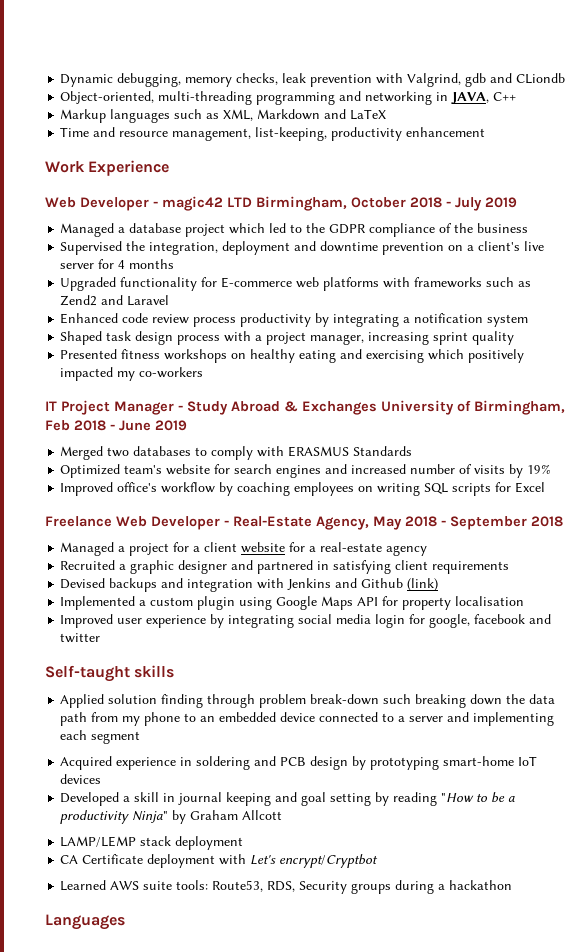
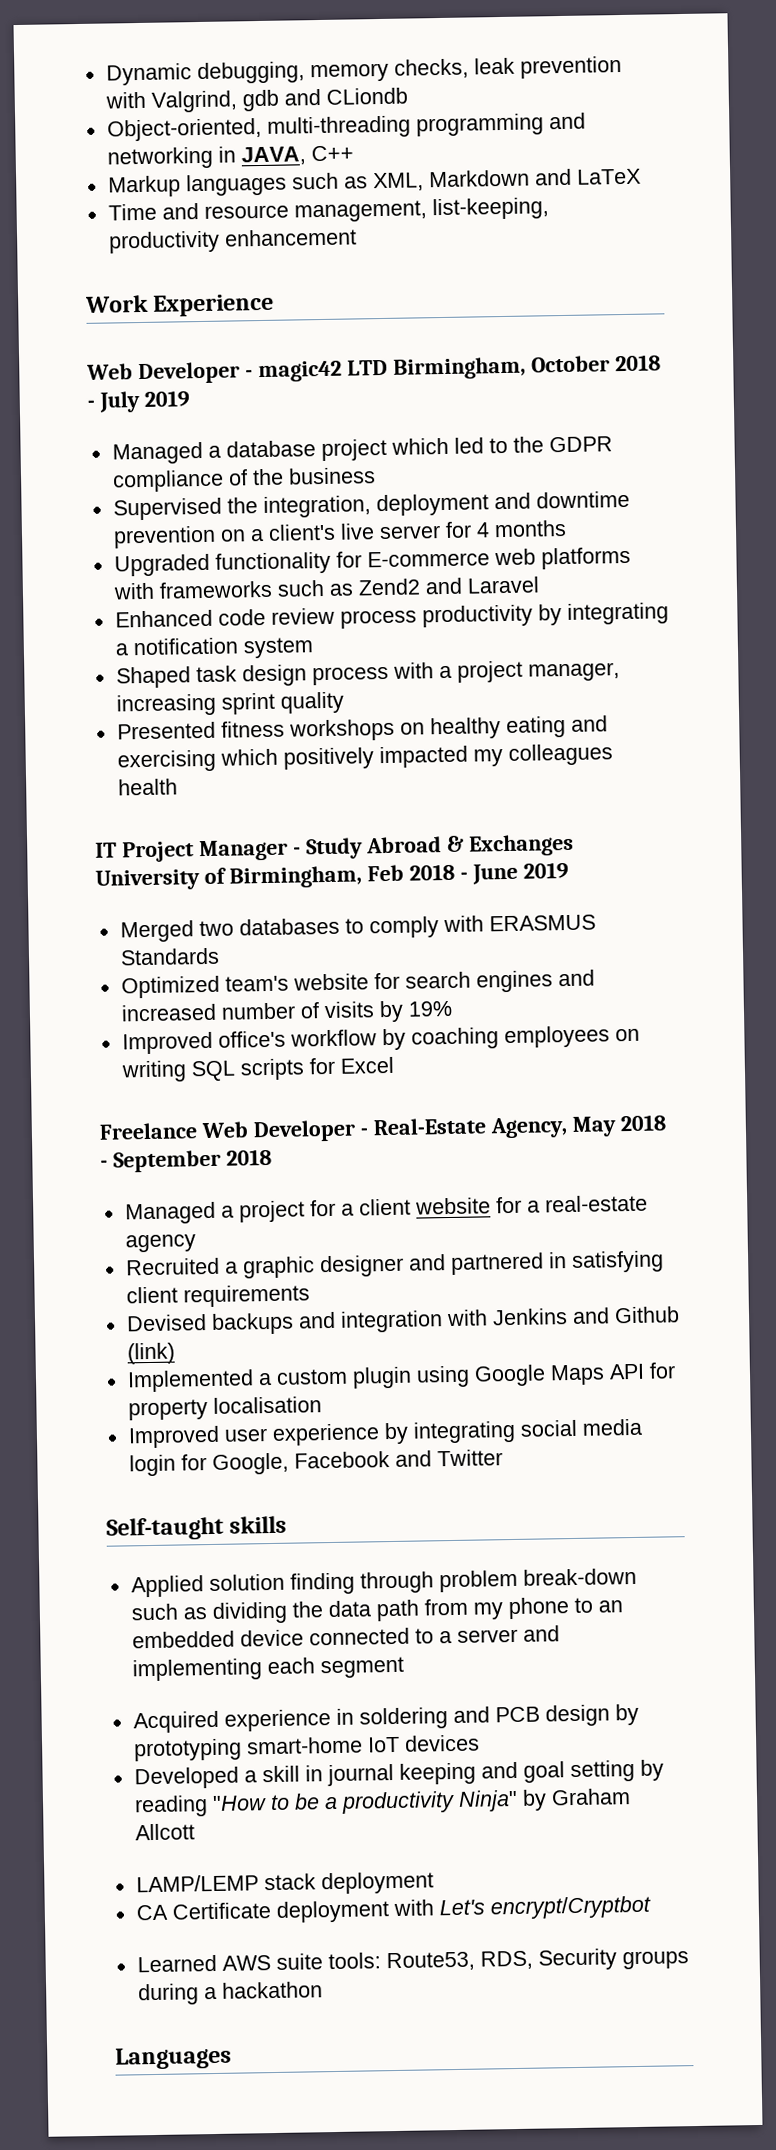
- Presented fitness workshops on healthy eating and exercising which positively impacted my co-workers
+ Presented fitness workshops on healthy eating and exercising which positively impacted my colleagues health
- Improved user experience by integrating social media login for google, facebook and twitter
+ Improved user experience by integrating social media login for Google, Facebook and Twitter
- Applied solution finding through problem break-down such breaking down the data path from my phone to an embedded device connected to a server and implementing each segment
+ Applied solution finding through problem break-down such as dividing the data path from my phone to an embedded device connected to a server and implementing each segment

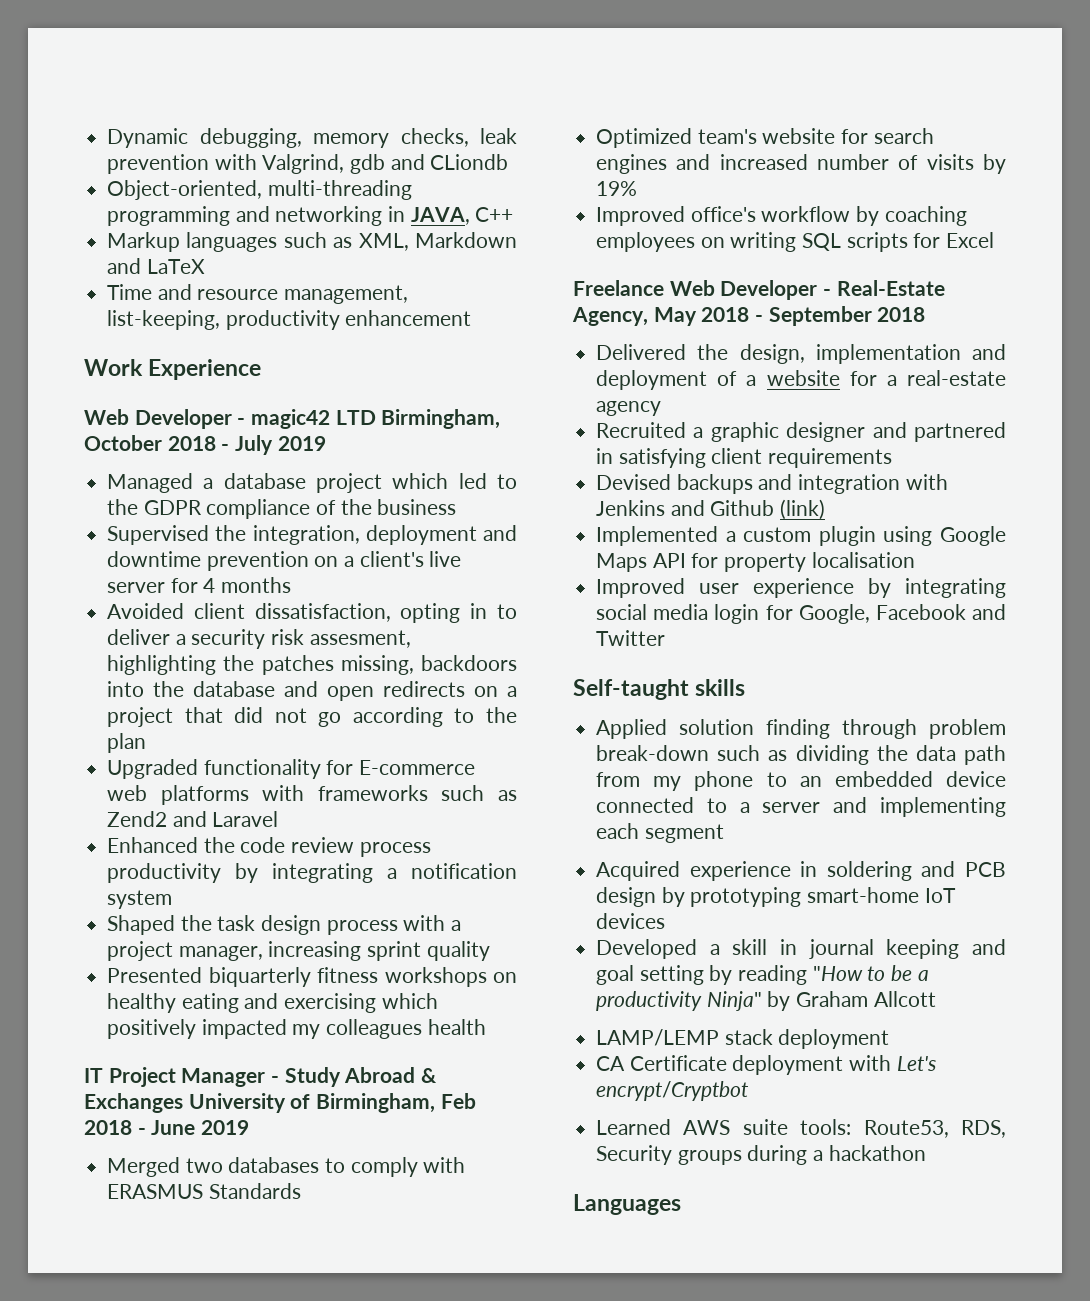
+ Avoided client dissatisfaction, opting in to deliver a security risk assesment, highlighting the patches missing, backdoors into the database and open redirects on a project that did not go according to the plan
- Enhanced code review process productivity by integrating a notification system
+ Enhanced the code review process productivity by integrating a notification system
- Shaped task design process with a project manager, increasing sprint quality
+ Shaped the task design process with a project manager, increasing sprint quality
- Presented fitness workshops on healthy eating and exercising which positively impacted my colleagues health
+ Presented biquarterly fitness workshops on healthy eating and exercising which positively impacted my colleagues health
- Managed a project for a client website for a real-estate agency
+ Delivered the design, implementation and deployment of a website for a real-estate agency

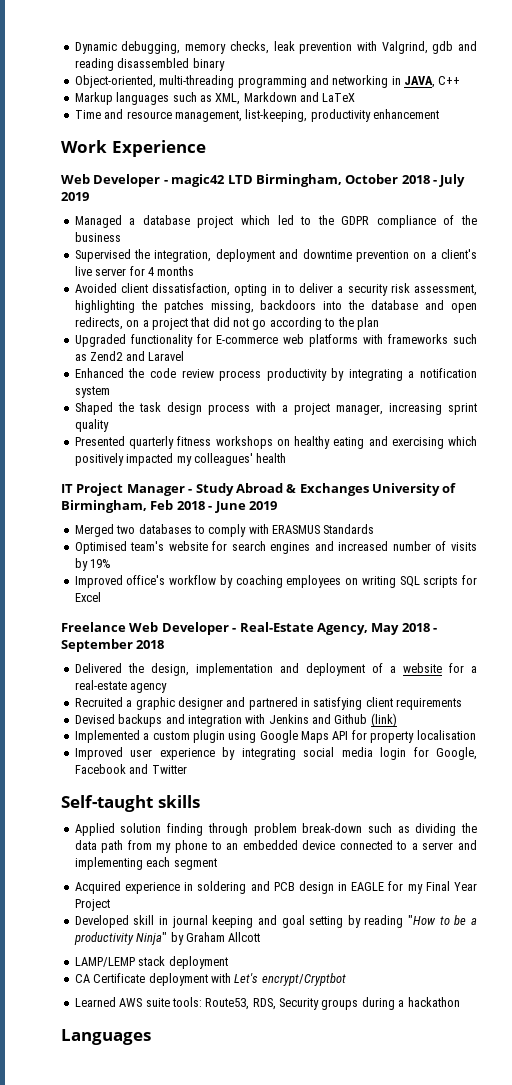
- Dynamic debugging, memory checks, leak prevention with Valgrind, gdb and CLiondb
+ Dynamic debugging, memory checks, leak prevention with Valgrind, gdb and reading disassembled binary
- Avoided client dissatisfaction, opting in to deliver a security risk assesment, highlighting the patches missing, backdoors into the database and open redirects on a project that did not go according to the plan
+ Avoided client dissatisfaction, opting in to deliver a security risk assessment, highlighting the patches missing, backdoors into the database and open redirects, on a project that did not go according to the plan
- Presented biquarterly fitness workshops on healthy eating and exercising which positively impacted my colleagues health
+ Presented quarterly fitness workshops on healthy eating and exercising which positively impacted my colleagues' health
- Optimized team's website for search engines and increased number of visits by 19%
+ Optimised team's website for search engines and increased number of visits by 19%
- Acquired experience in soldering and PCB design by prototyping smart-home IoT devices
+ Acquired experience in soldering and PCB design in EAGLE for my Final Year Project
- Developed a skill in journal keeping and goal setting by reading "How to be a productivity Ninja" by Graham Allcott
+ Developed skill in journal keeping and goal setting by reading "How to be a productivity Ninja" by Graham Allcott

